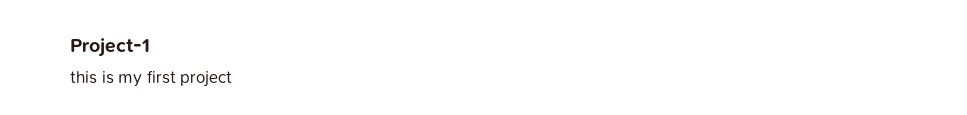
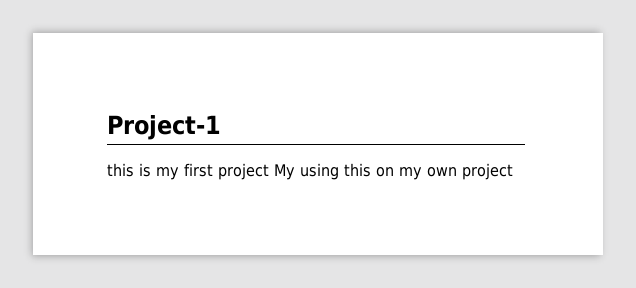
- this is my first project
+ this is my first project My using this on my own project

